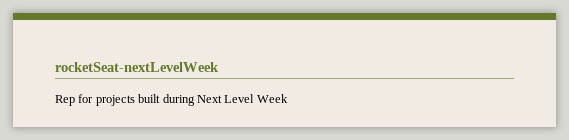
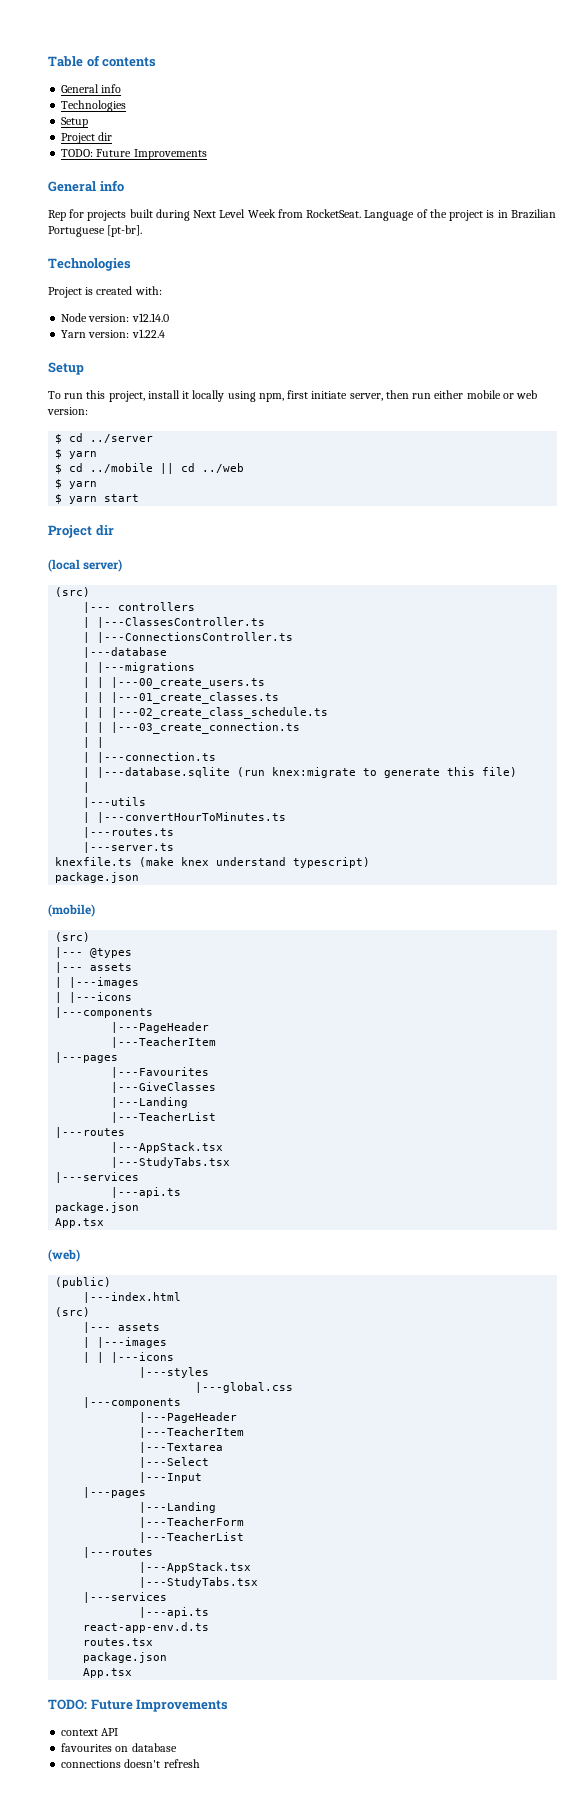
- rocketSeat-nextLevelWeek
+ Table of contents
+ General info
+ Technologies
+ Setup
+ Project dir
+ TODO: Future Improvements
+ General info
- Rep for projects built during Next Level Week
+ Rep for projects built during Next Level Week from RocketSeat. Language of the project is in Brazilian Portuguese [pt-br].
+ Technologies
+ Project is created with:
+ Node version: v12.14.0
+ Yarn version: v1.22.4
+ Setup
+ To run this project, install it locally using npm, first initiate server, then run either mobile or web version:
+ $ cd ../server
+ $ yarn
+ $ cd ../mobile || cd ../web
+ $ yarn
+ $ yarn start
+ Project dir
+ (local server)
+ (src)
+ |--- controllers
+ | |---ClassesController.ts
+ | |---ConnectionsController.ts
+ |---database
+ | |---migrations
+ | | |---00_create_users.ts
+ | | |---01_create_classes.ts
+ | | |---02_create_class_schedule.ts
+ | | |---03_create_connection.ts
+ | |
+ | |---connection.ts
+ | |---database.sqlite (run knex:migrate to generate this file)
+ |
+ |---utils
+ | |---convertHourToMinutes.ts
+ |---routes.ts
+ |---server.ts
+ knexfile.ts (make knex understand typescript)
+ package.json
+ (mobile)
+ (src)
+ |--- @types
+ |--- assets
+ | |---images
+ | |---icons
+ |---components
+ |---PageHeader
+ |---TeacherItem
+ |---pages
+ |---Favourites
+ |---GiveClasses
+ |---Landing
+ |---TeacherList
+ |---routes
+ |---AppStack.tsx
+ |---StudyTabs.tsx
+ |---services
+ |---api.ts
+ package.json
+ App.tsx
+ (web)
+ (public)
+ |---index.html
+ (src)
+ |--- assets
+ | |---images
+ | | |---icons
+ |---styles
+ |---global.css
+ |---components
+ |---PageHeader
+ |---TeacherItem
+ |---Textarea
+ |---Select
+ |---Input
+ |---pages
+ |---Landing
+ |---TeacherForm
+ |---TeacherList
+ |---routes
+ |---AppStack.tsx
+ |---StudyTabs.tsx
+ |---services
+ |---api.ts
+ react-app-env.d.ts
+ routes.tsx
+ package.json
+ App.tsx
+ TODO: Future Improvements
+ context API
+ favourites on database
+ connections doesn't refresh

